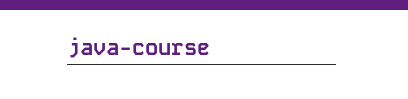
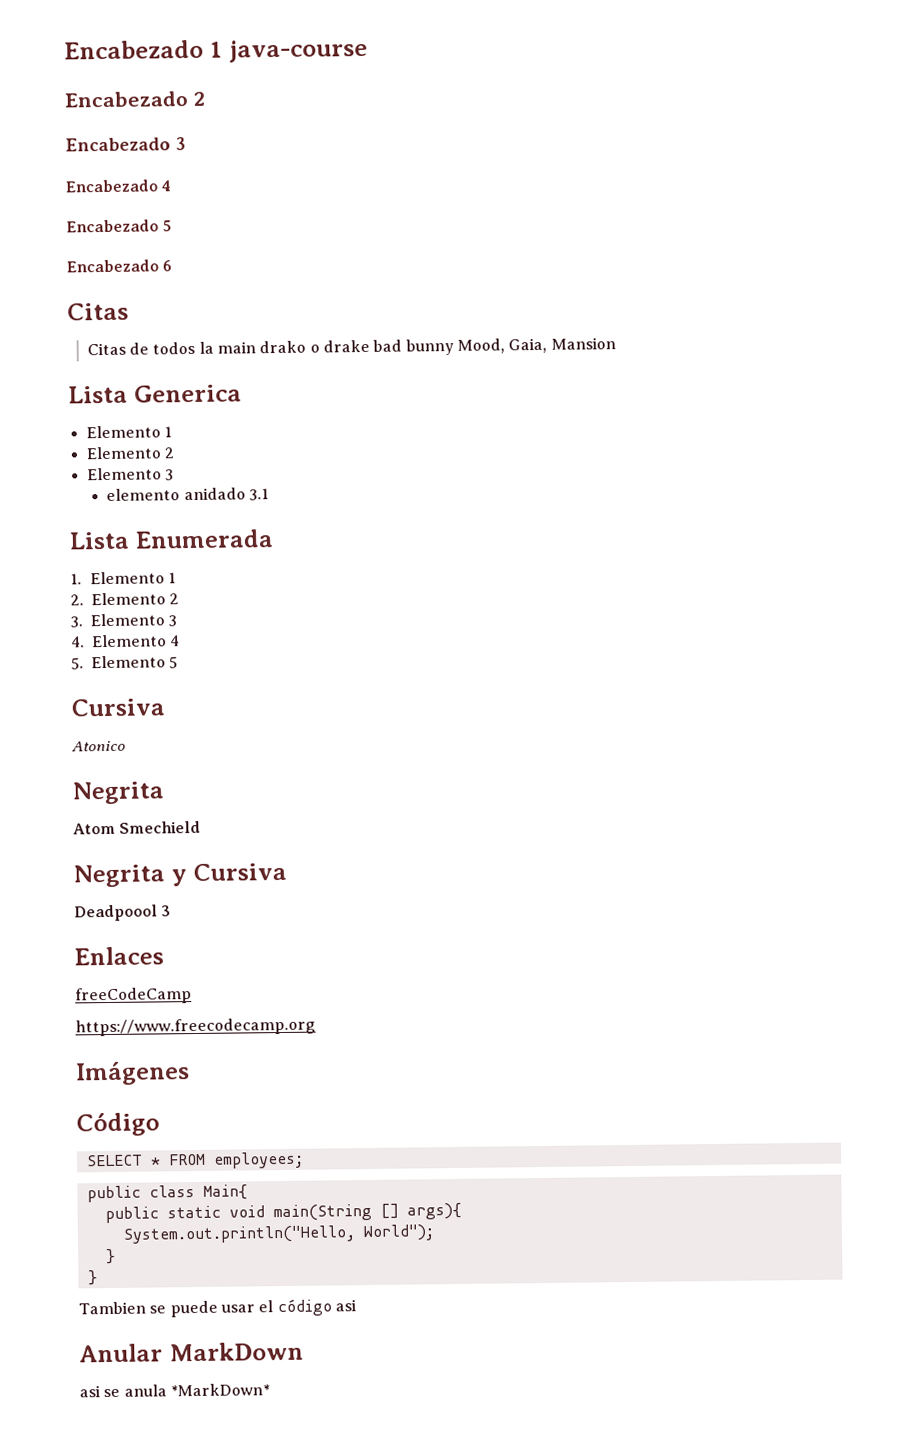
- java-course
+ Encabezado 1 java-course
+ Encabezado 2
+ Encabezado 3
+ Encabezado 4
+ Encabezado 5
+ Encabezado 6
+ Citas
+ Citas de todos la main drako o drake bad bunny Mood, Gaia, Mansion
+ Lista Generica
+ Elemento 1
+ Elemento 2
+ Elemento 3
+ elemento anidado 3.1
+ Lista Enumerada
+ 1. Elemento 1
+ 2. Elemento 2
+ 3. Elemento 3
+ 4. Elemento 4
+ 5. Elemento 5
+ Cursiva
+ Atonico
+ Negrita
+ Atom Smechield
+ Negrita y Cursiva
+ Deadpoool 3
+ Enlaces
+ freeCodeCamp
+ https://www.freecodecamp.org
+ Imágenes
+ Código
+ SELECT * FROM employees;
+ public class Main{
+ public static void main(String [] args){
+ System.out.println("Hello, World");
+ }
+ }
+ Tambien se puede usar el código asi
+ Anular MarkDown
+ asi se anula *MarkDown*

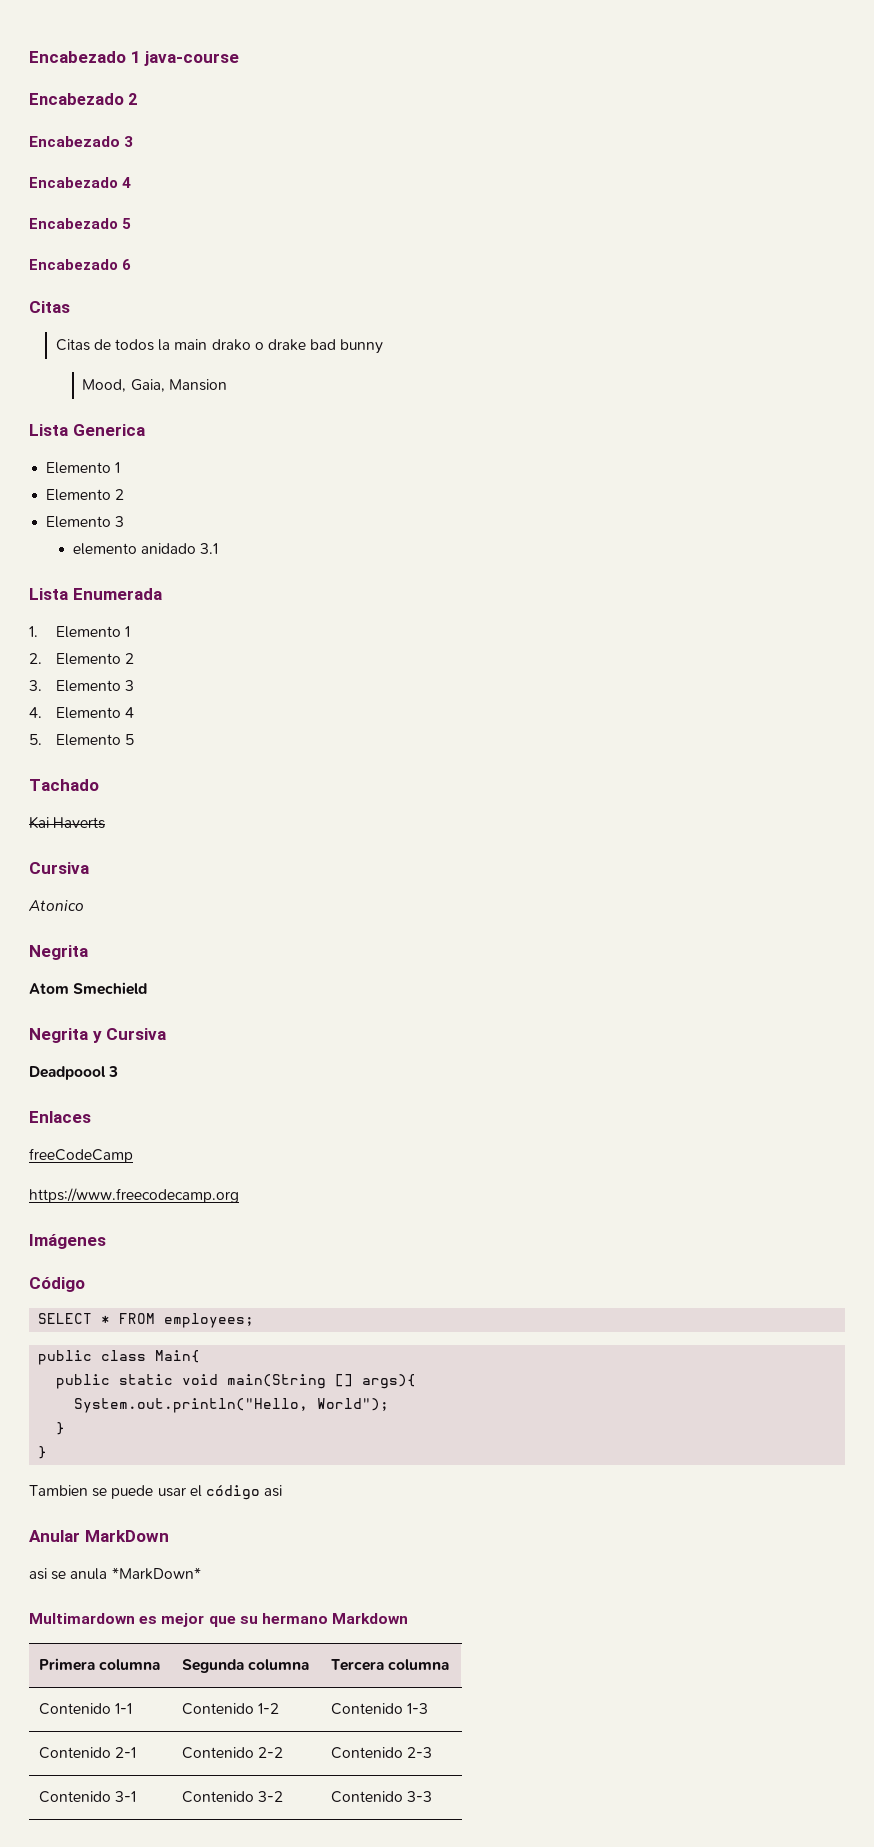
- Citas de todos la main drako o drake bad bunny Mood, Gaia, Mansion
+ Citas de todos la main drako o drake bad bunny
+ Mood, Gaia, Mansion
+ Tachado
+ Kai Haverts
+ Multimardown es mejor que su hermano Markdown
+ Primera columna | Segunda columna | Tercera columna
+ Contenido 1-1 | Contenido 1-2 | Contenido 1-3
+ Contenido 2-1 | Contenido 2-2 | Contenido 2-3
+ Contenido 3-1 | Contenido 3-2 | Contenido 3-3

